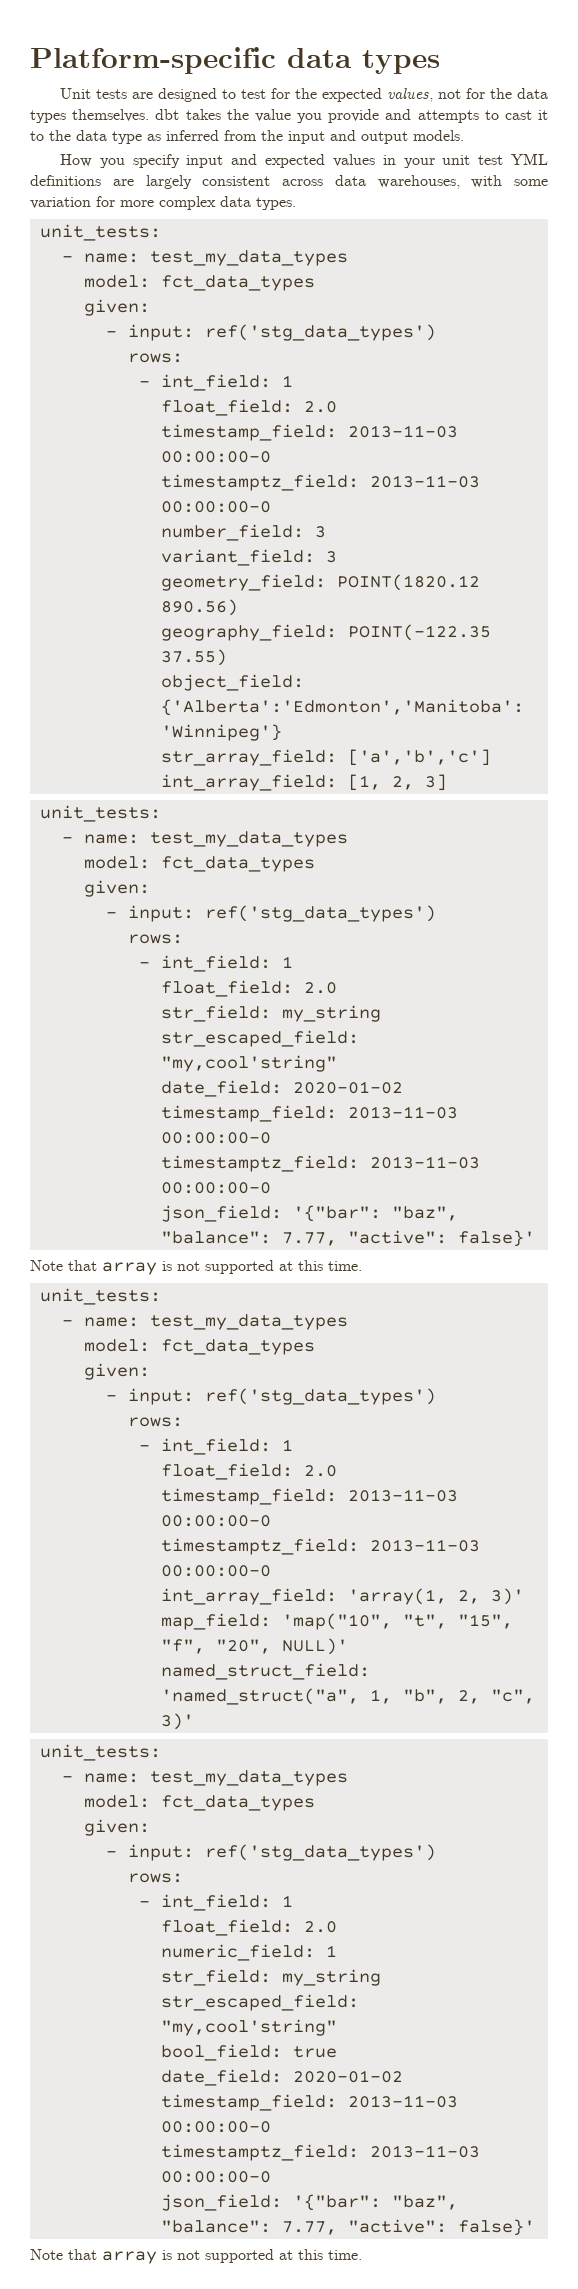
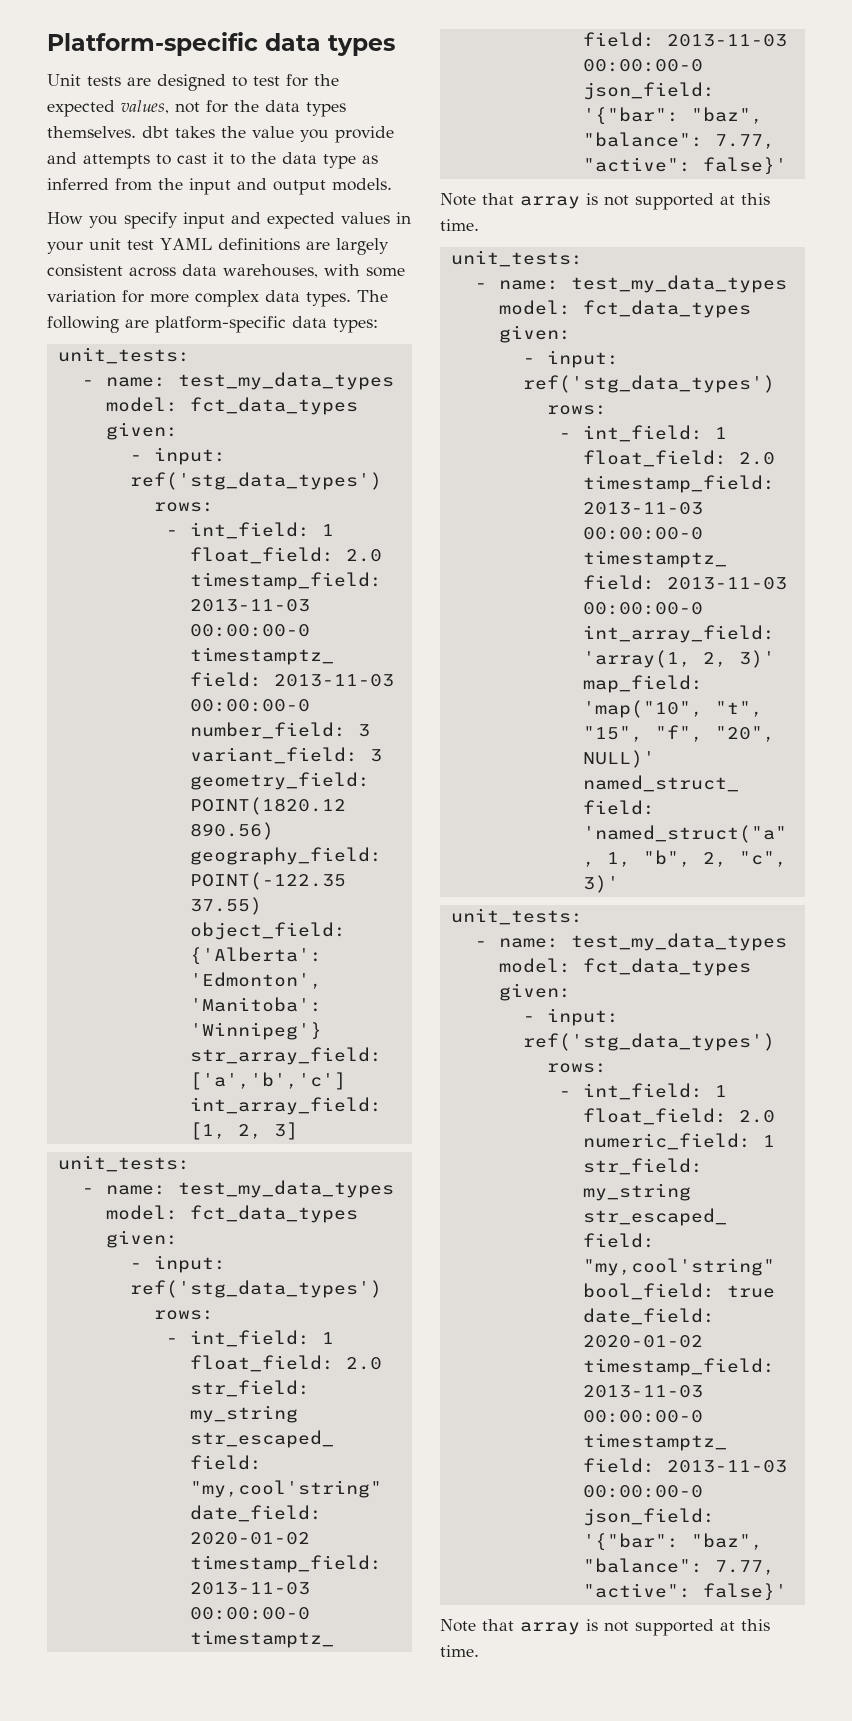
- How you specify input and expected values in your unit test YML definitions are largely consistent across data warehouses, with some variation for more complex data types.
+ How you specify input and expected values in your unit test YAML definitions are largely consistent across data warehouses, with some variation for more complex data types. The following are platform-specific data types:

